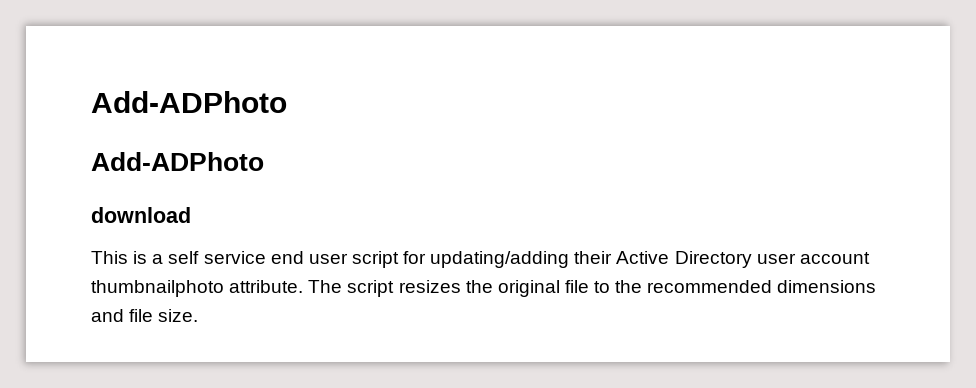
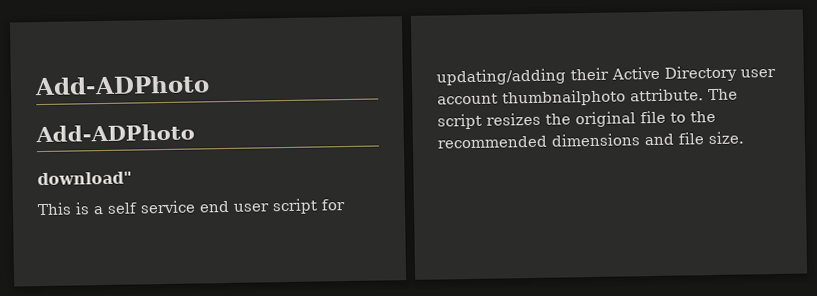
- download
+ download"

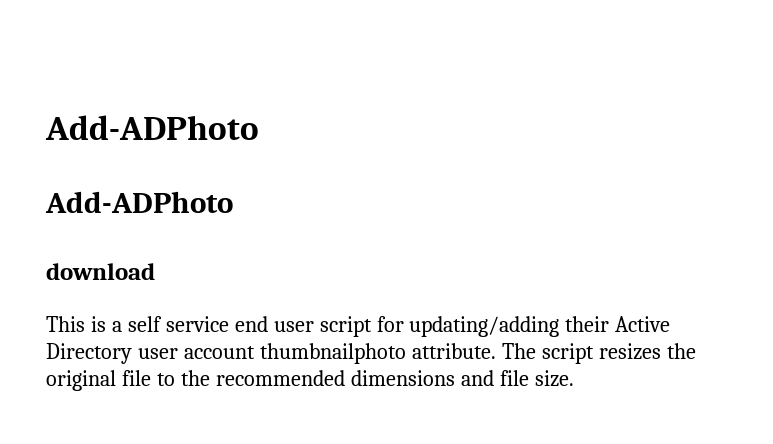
- download"
+ download

